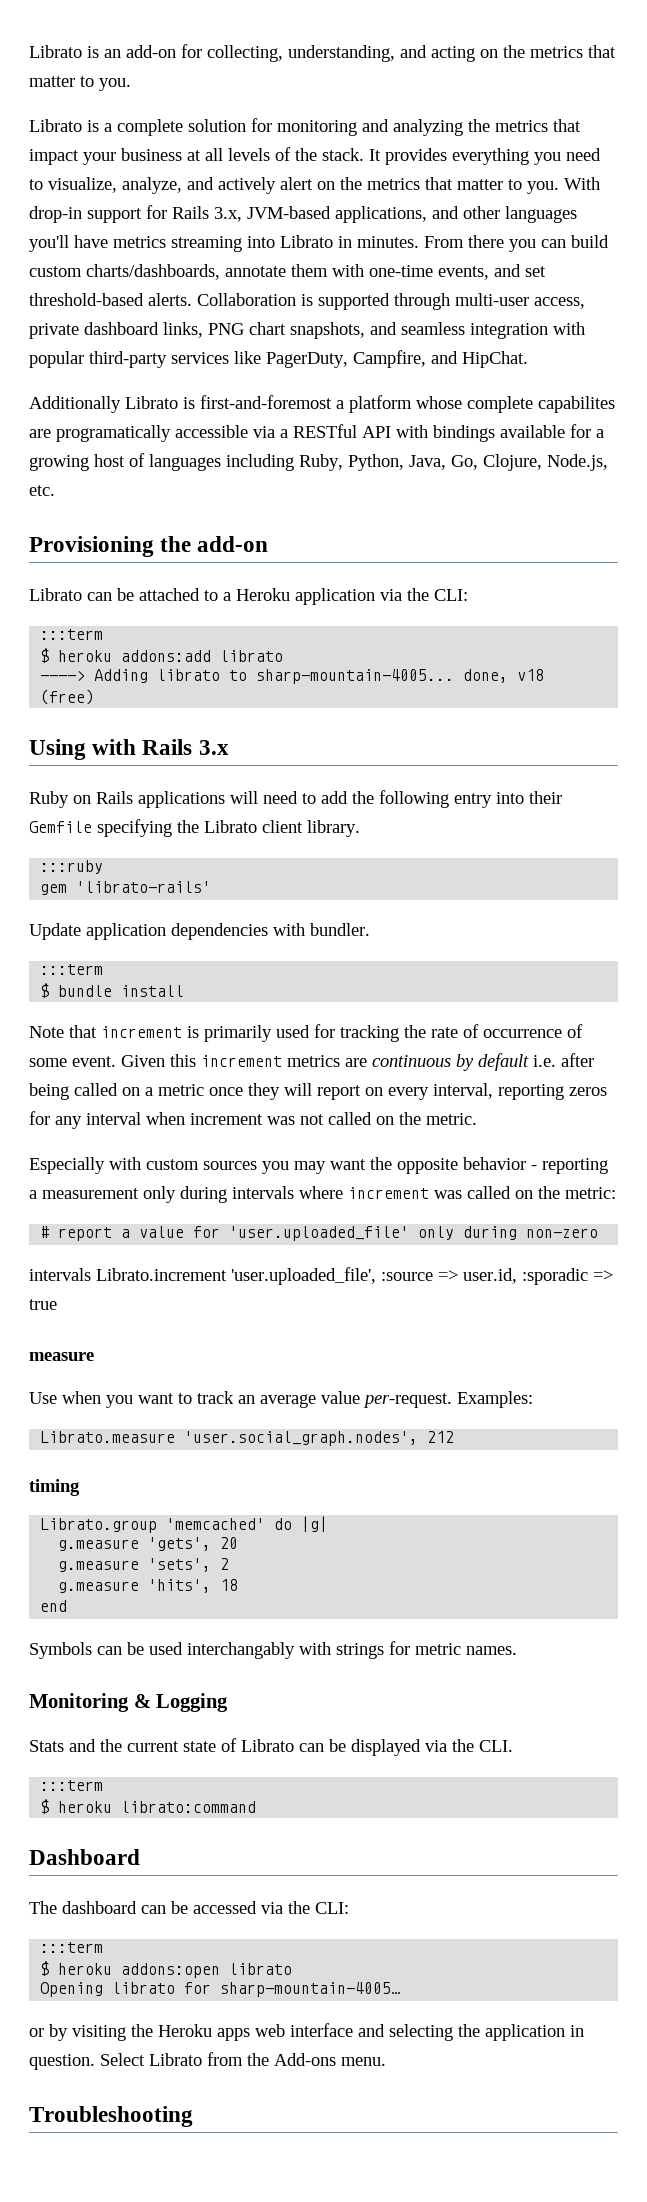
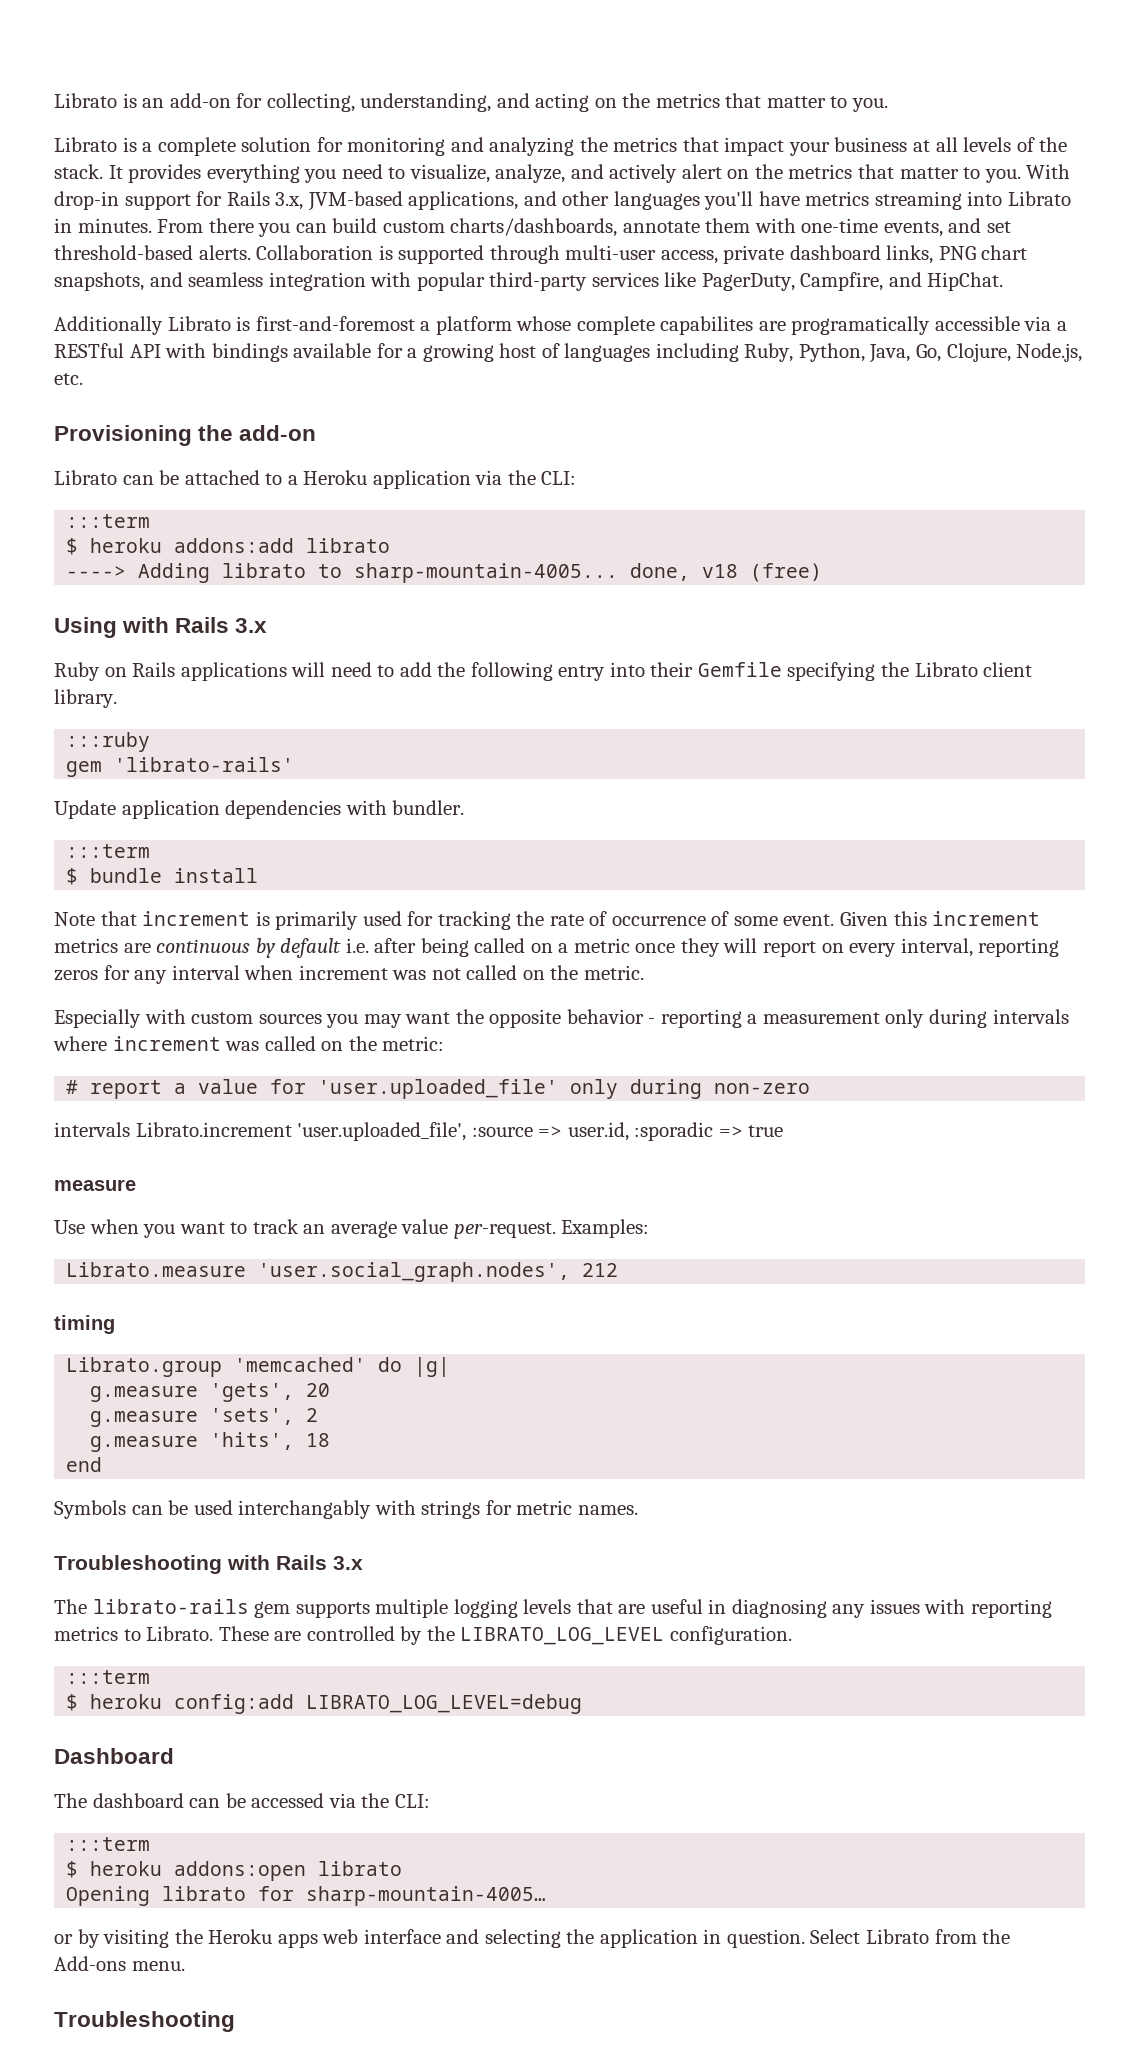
- Monitoring & Logging
- Stats and the current state of Librato can be displayed via the CLI.
+ Troubleshooting with Rails 3.x
+ The librato-rails gem supports multiple logging levels that are useful in diagnosing any issues with reporting metrics to Librato. These are controlled by the LIBRATO_LOG_LEVEL configuration.
  :::term
- $ heroku librato:command
+ $ heroku config:add LIBRATO_LOG_LEVEL=debug

